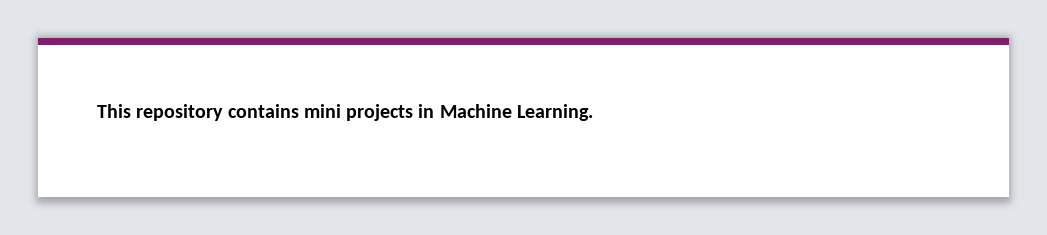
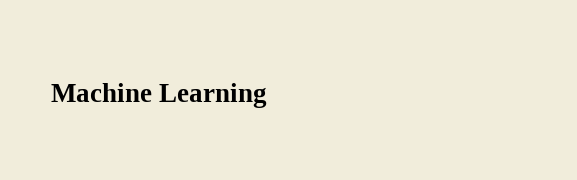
- This repository contains mini projects in Machine Learning.
+ Machine Learning

